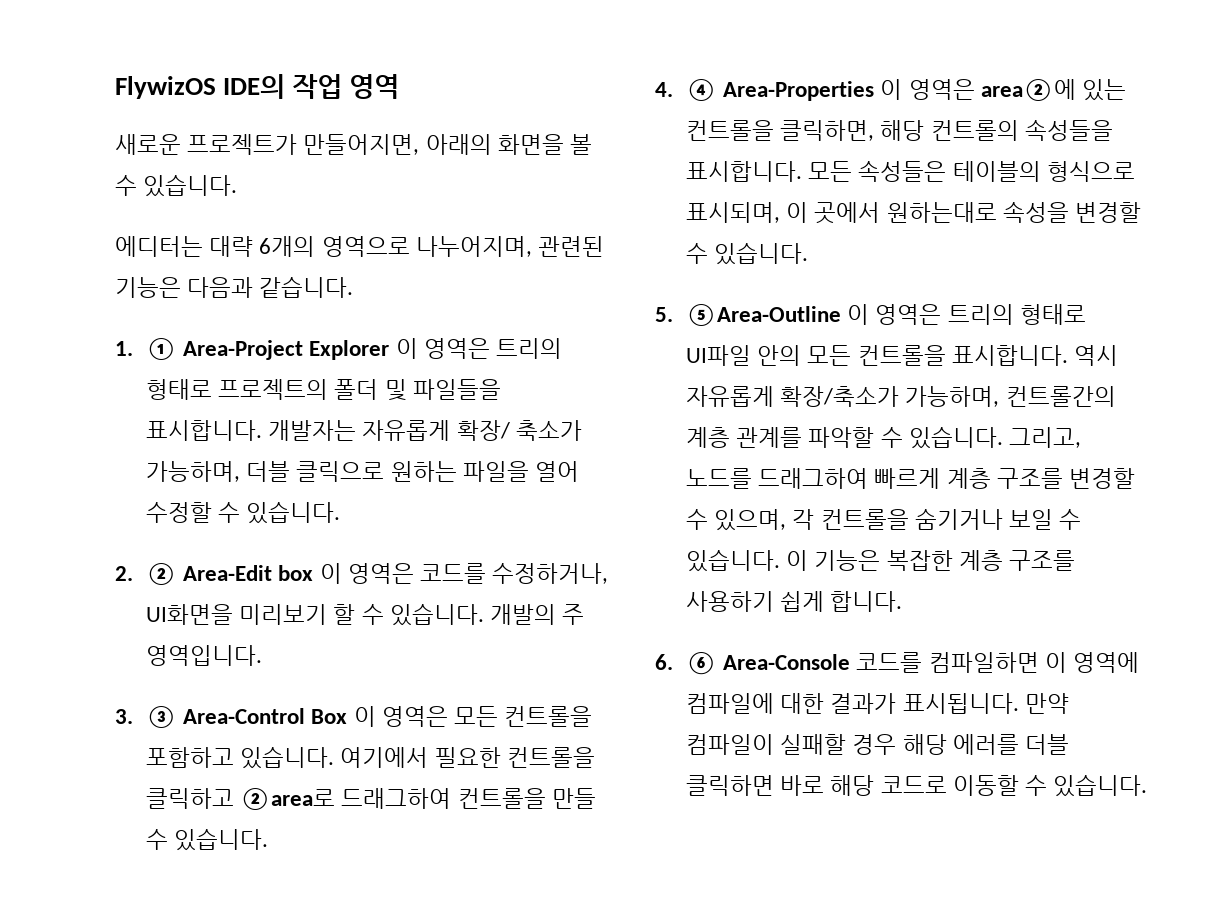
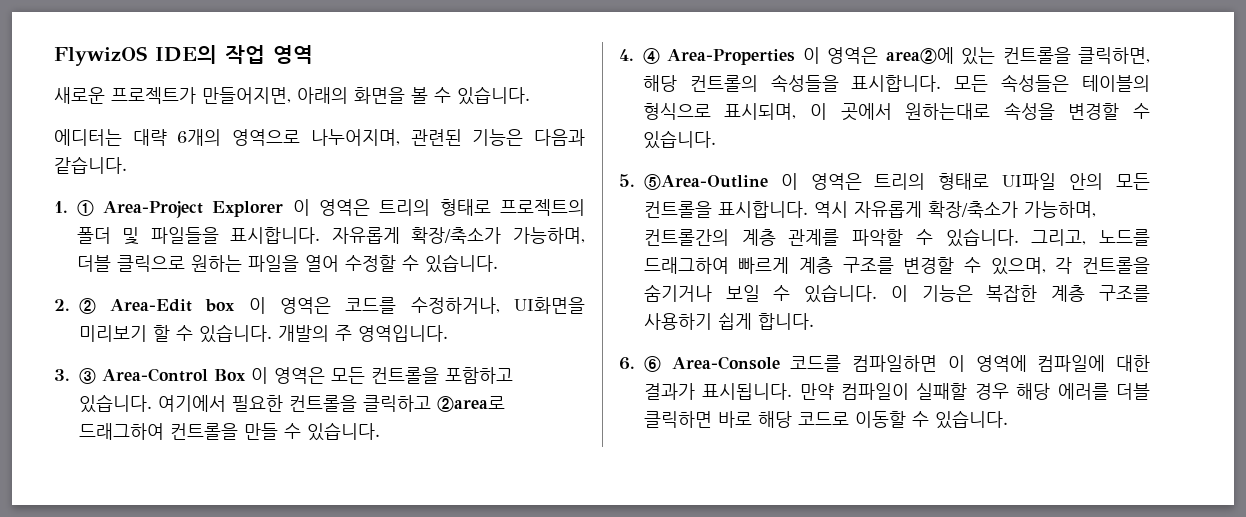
- 개발자는 자유롭게 확장/ 축소가 가능하며, 더블 클릭으로 원하는 파일을 열어 수정할 수 있습니다.
+ 자유롭게 확장/축소가 가능하며, 더블 클릭으로 원하는 파일을 열어 수정할 수 있습니다.

